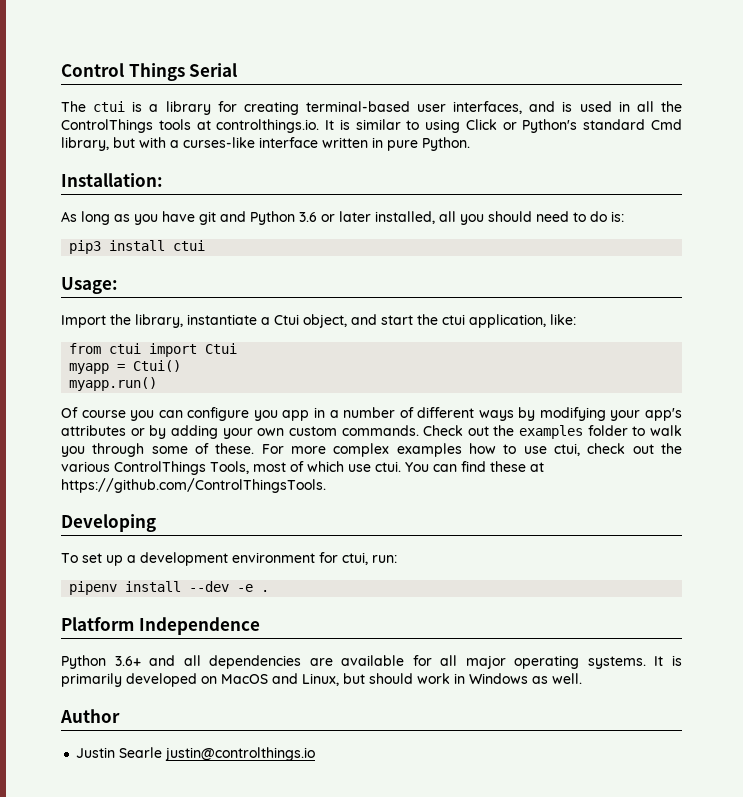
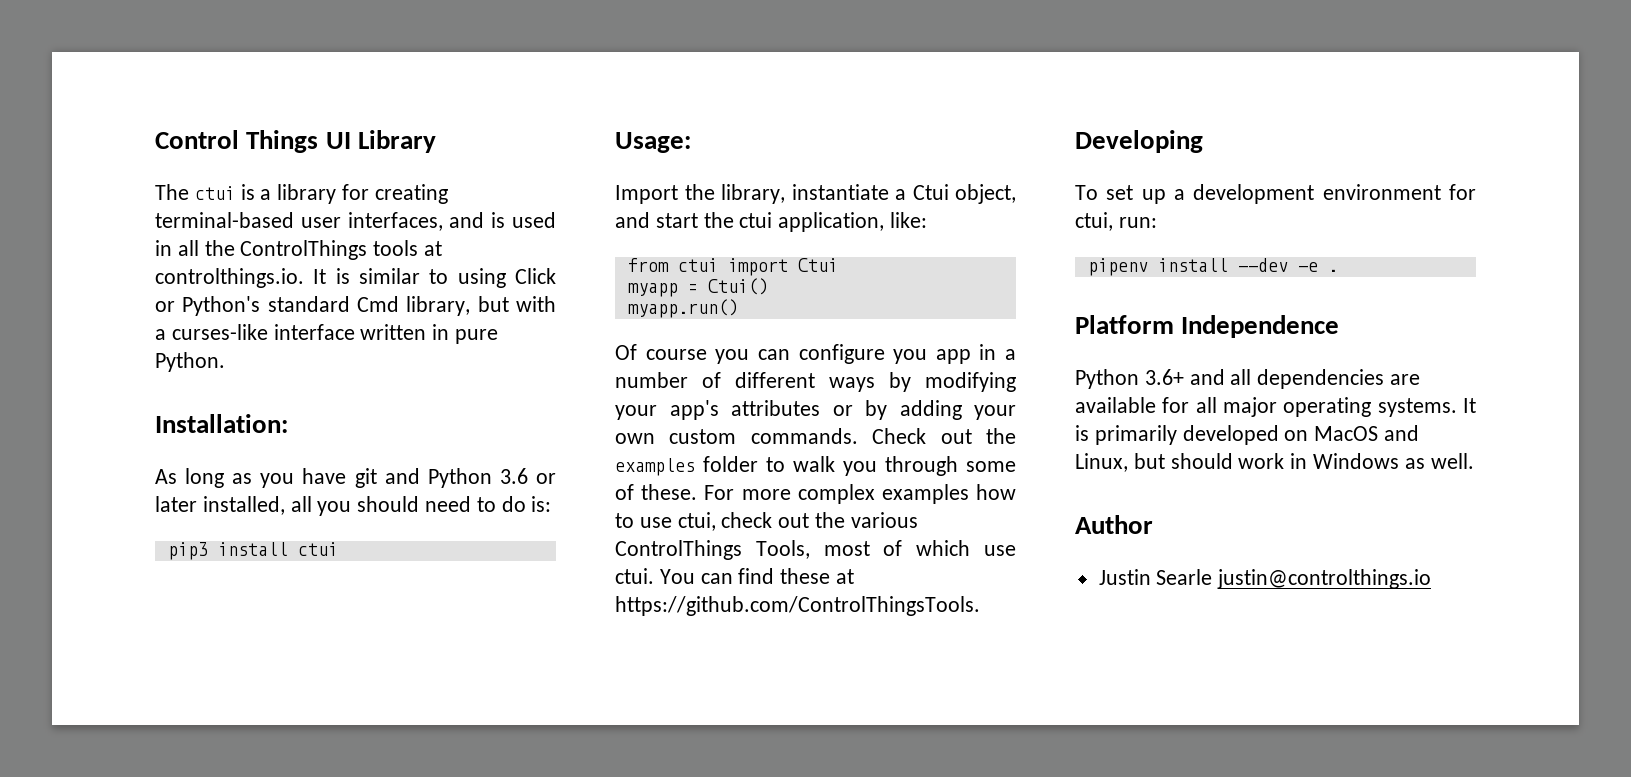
- Control Things Serial
+ Control Things UI Library

